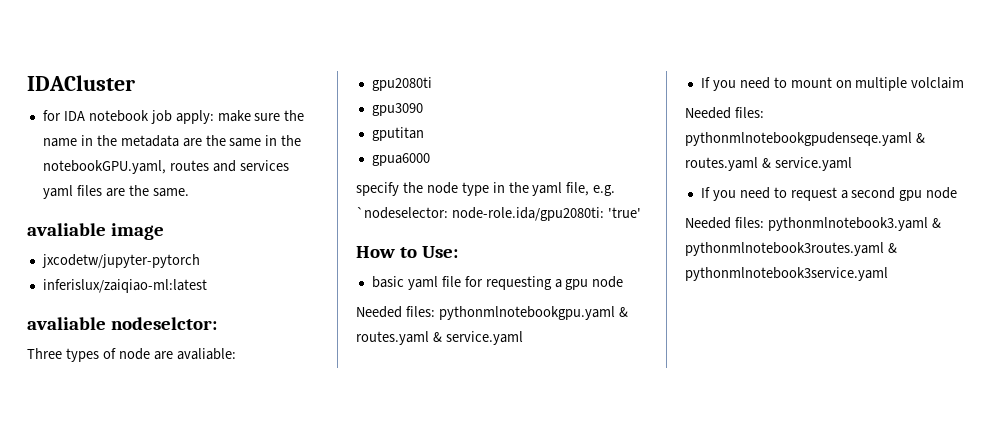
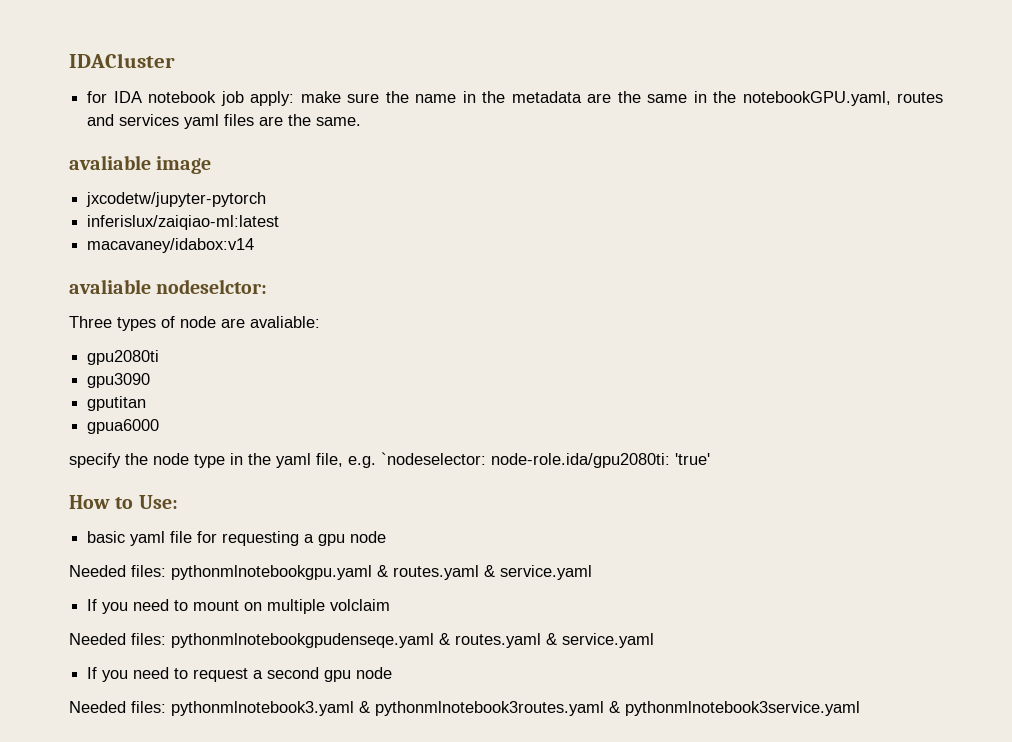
+ macavaney/idabox:v14

